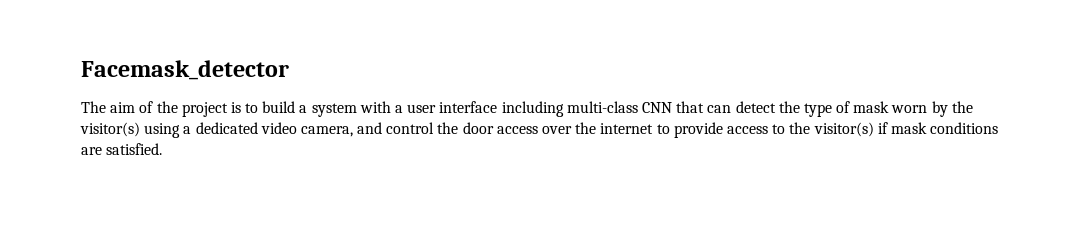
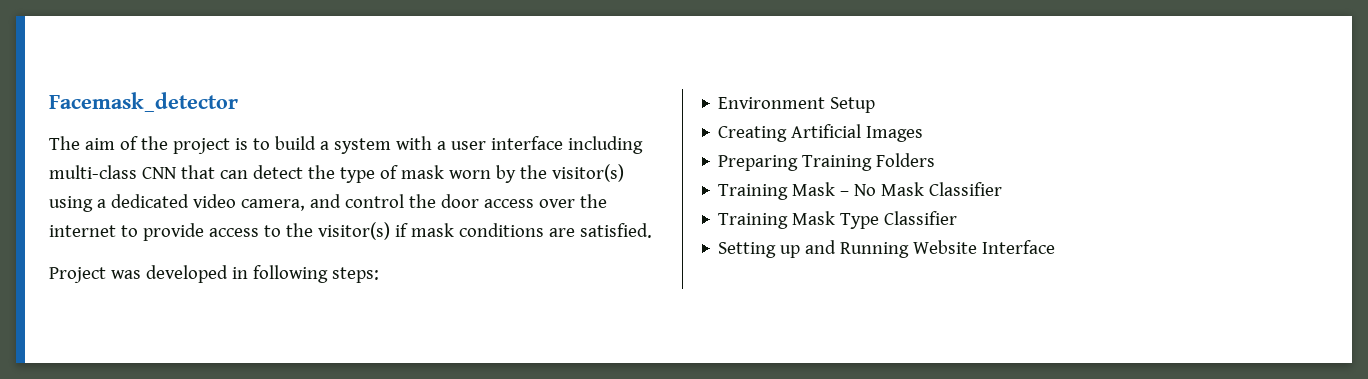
+ Project was developed in following steps:
+ Environment Setup
+ Creating Artificial Images
+ Preparing Training Folders
+ Training Mask – No Mask Classifier
+ Training Mask Type Classifier
+ Setting up and Running Website Interface

